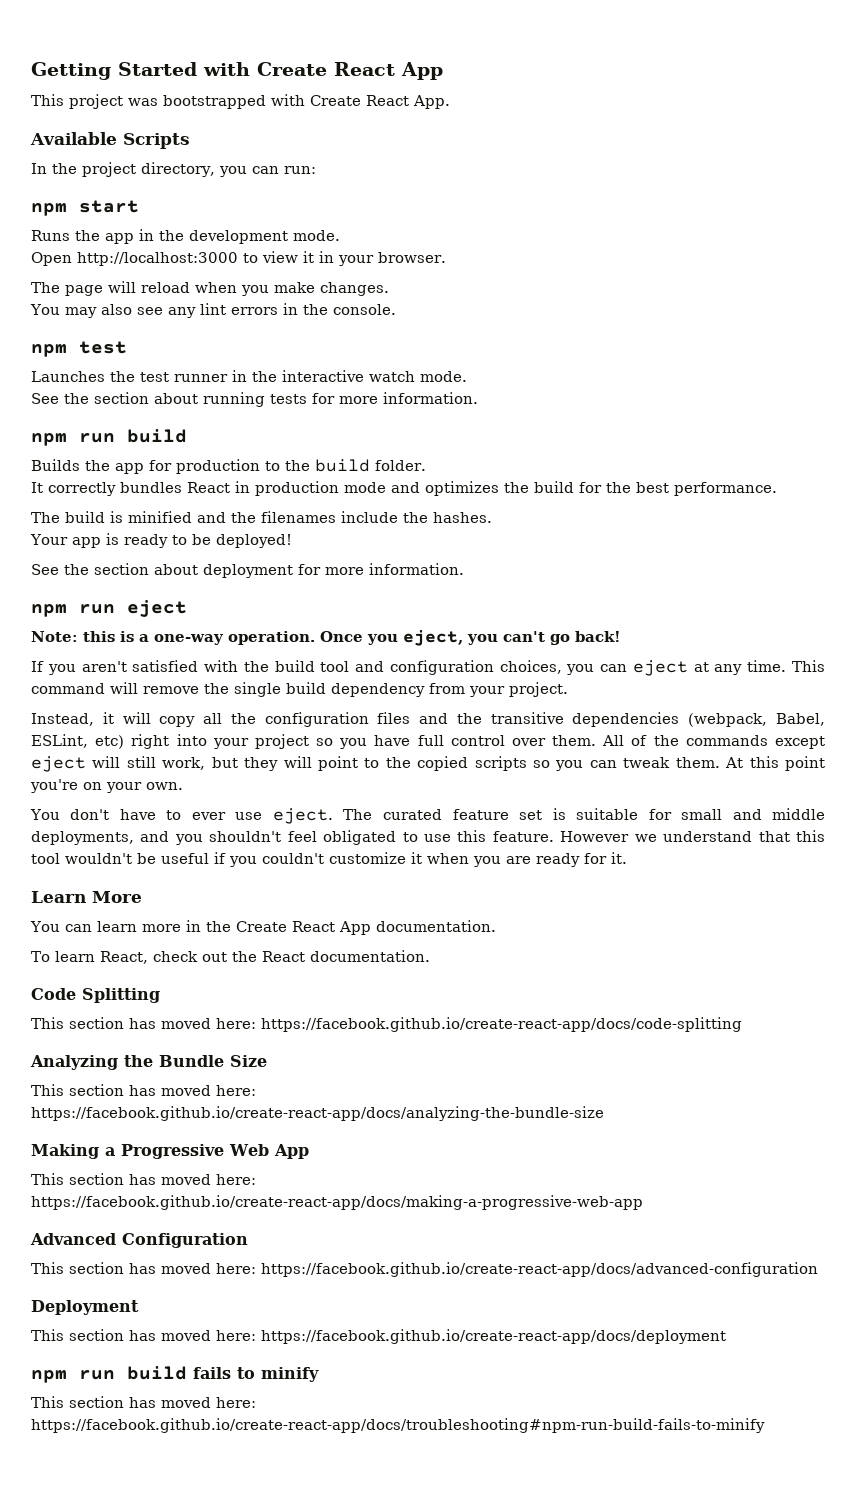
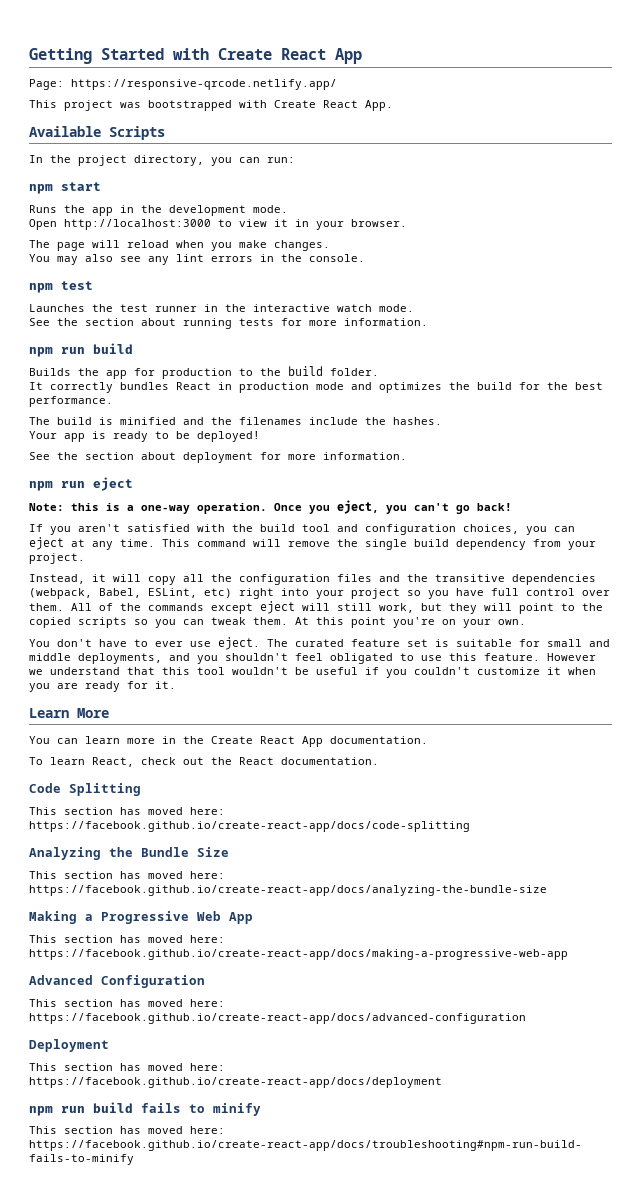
+ Page: https://responsive-qrcode.netlify.app/

